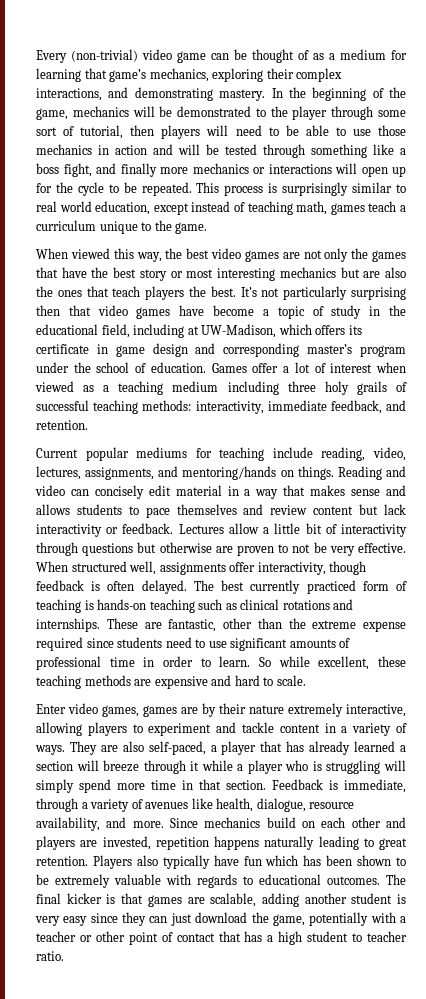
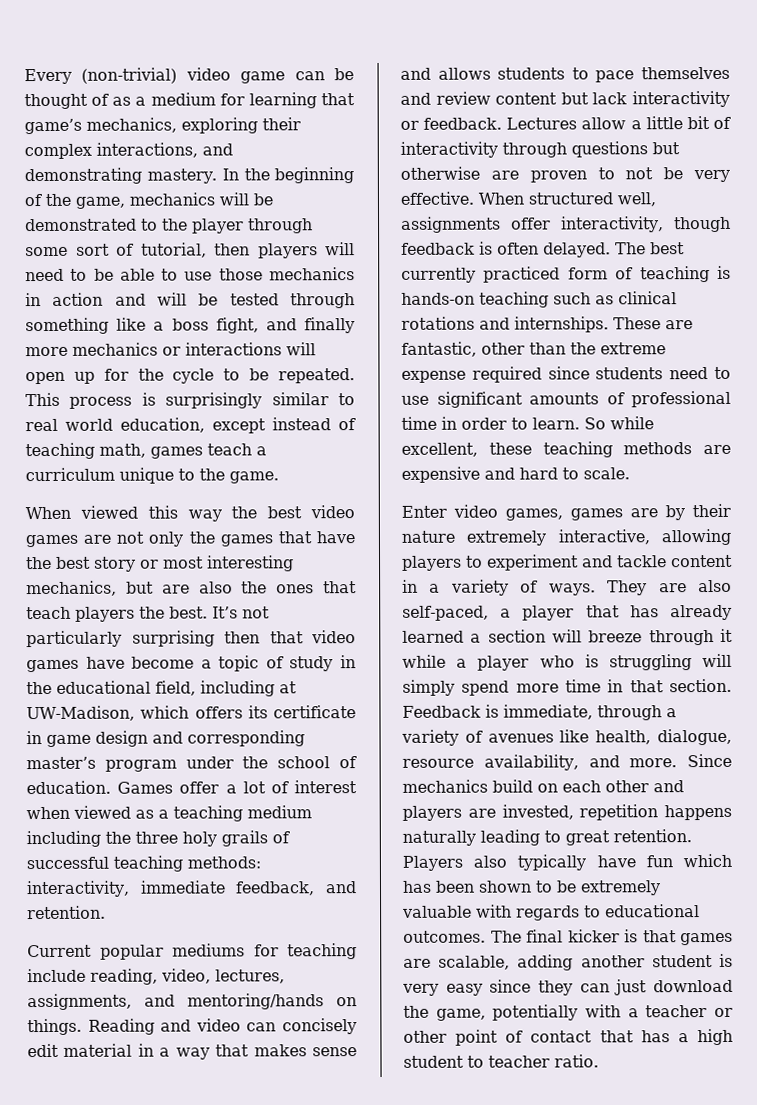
- When viewed this way, the best video games are not only the games that have the best story or most interesting mechanics but are also the ones that teach players the best.
+ When viewed this way the best video games are not only the games that have the best story or most interesting mechanics, but are also the ones that teach players the best.
- Games offer a lot of interest when viewed as a teaching medium including three holy grails of successful teaching methods: interactivity, immediate feedback, and retention.
+ Games offer a lot of interest when viewed as a teaching medium including the three holy grails of successful teaching methods: interactivity, immediate feedback, and retention.

